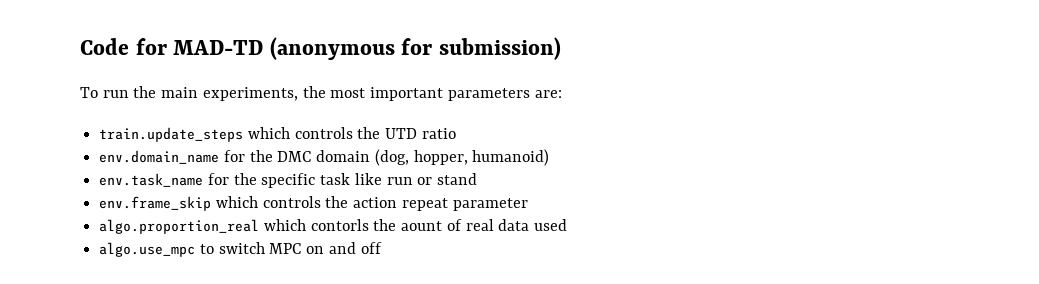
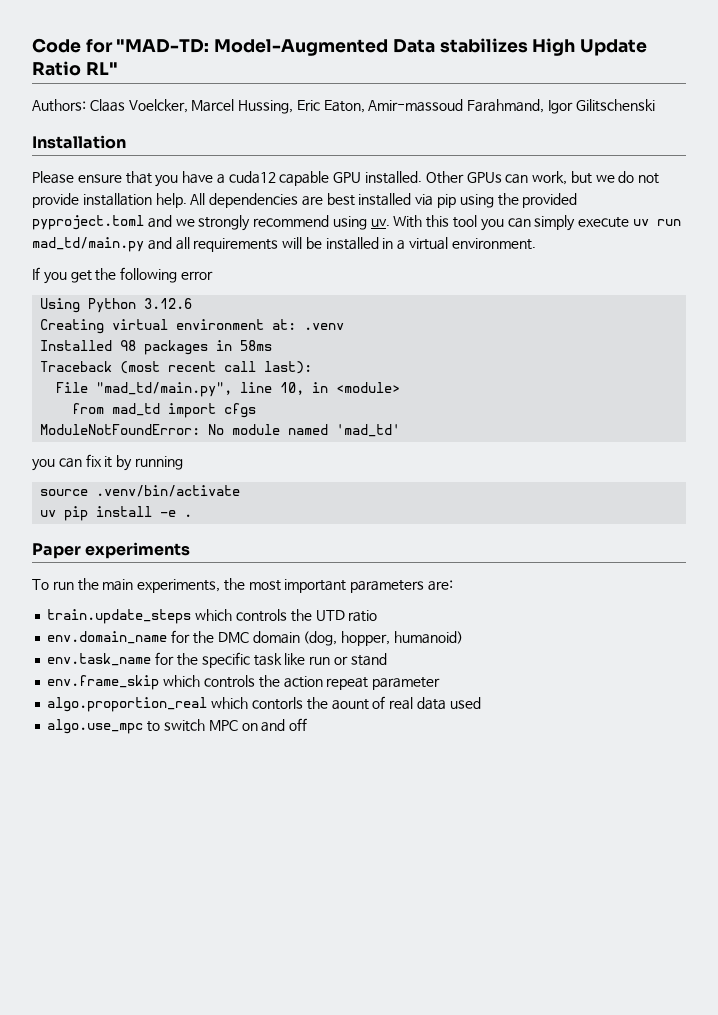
- Code for MAD-TD (anonymous for submission)
+ Code for "MAD-TD: Model-Augmented Data stabilizes High Update Ratio RL"
+ Authors: Claas Voelcker, Marcel Hussing, Eric Eaton, Amir-massoud Farahmand, Igor Gilitschenski
+ Installation
+ Please ensure that you have a cuda12 capable GPU installed. Other GPUs can work, but we do not provide installation help. All dependencies are best installed via pip using the provided pyproject.toml and we strongly recommend using uv. With this tool you can simply execute uv run mad_td/main.py and all requirements will be installed in a virtual environment.
+ If you get the following error
+ Using Python 3.12.6
+ Creating virtual environment at: .venv
+ Installed 98 packages in 58ms
+ Traceback (most recent call last):
+ File "mad_td/main.py", line 10, in <module>
+ from mad_td import cfgs
+ ModuleNotFoundError: No module named 'mad_td'
+ you can fix it by running
+ source .venv/bin/activate
+ uv pip install -e .
+ Paper experiments

